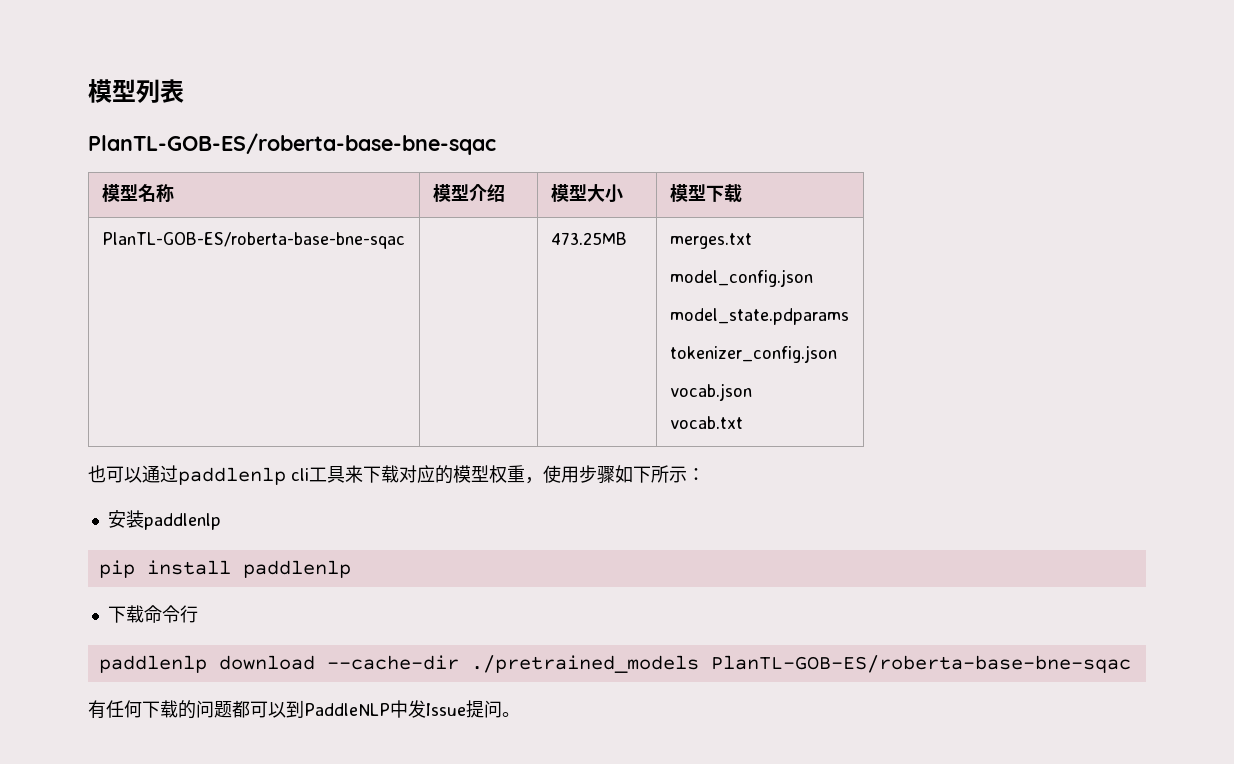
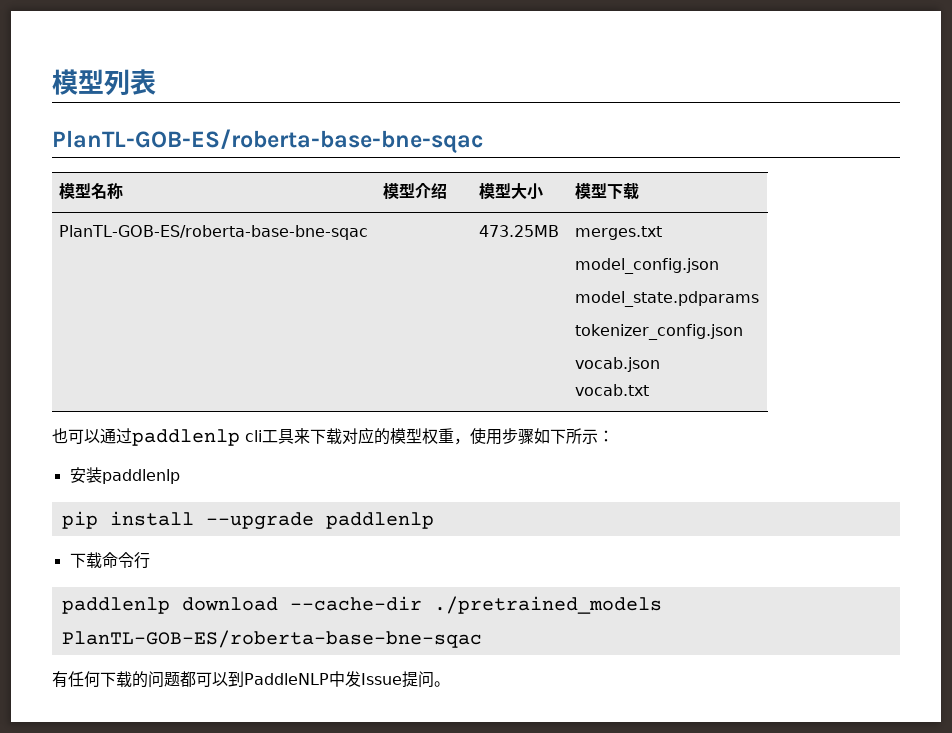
- pip install paddlenlp
+ pip install --upgrade paddlenlp

